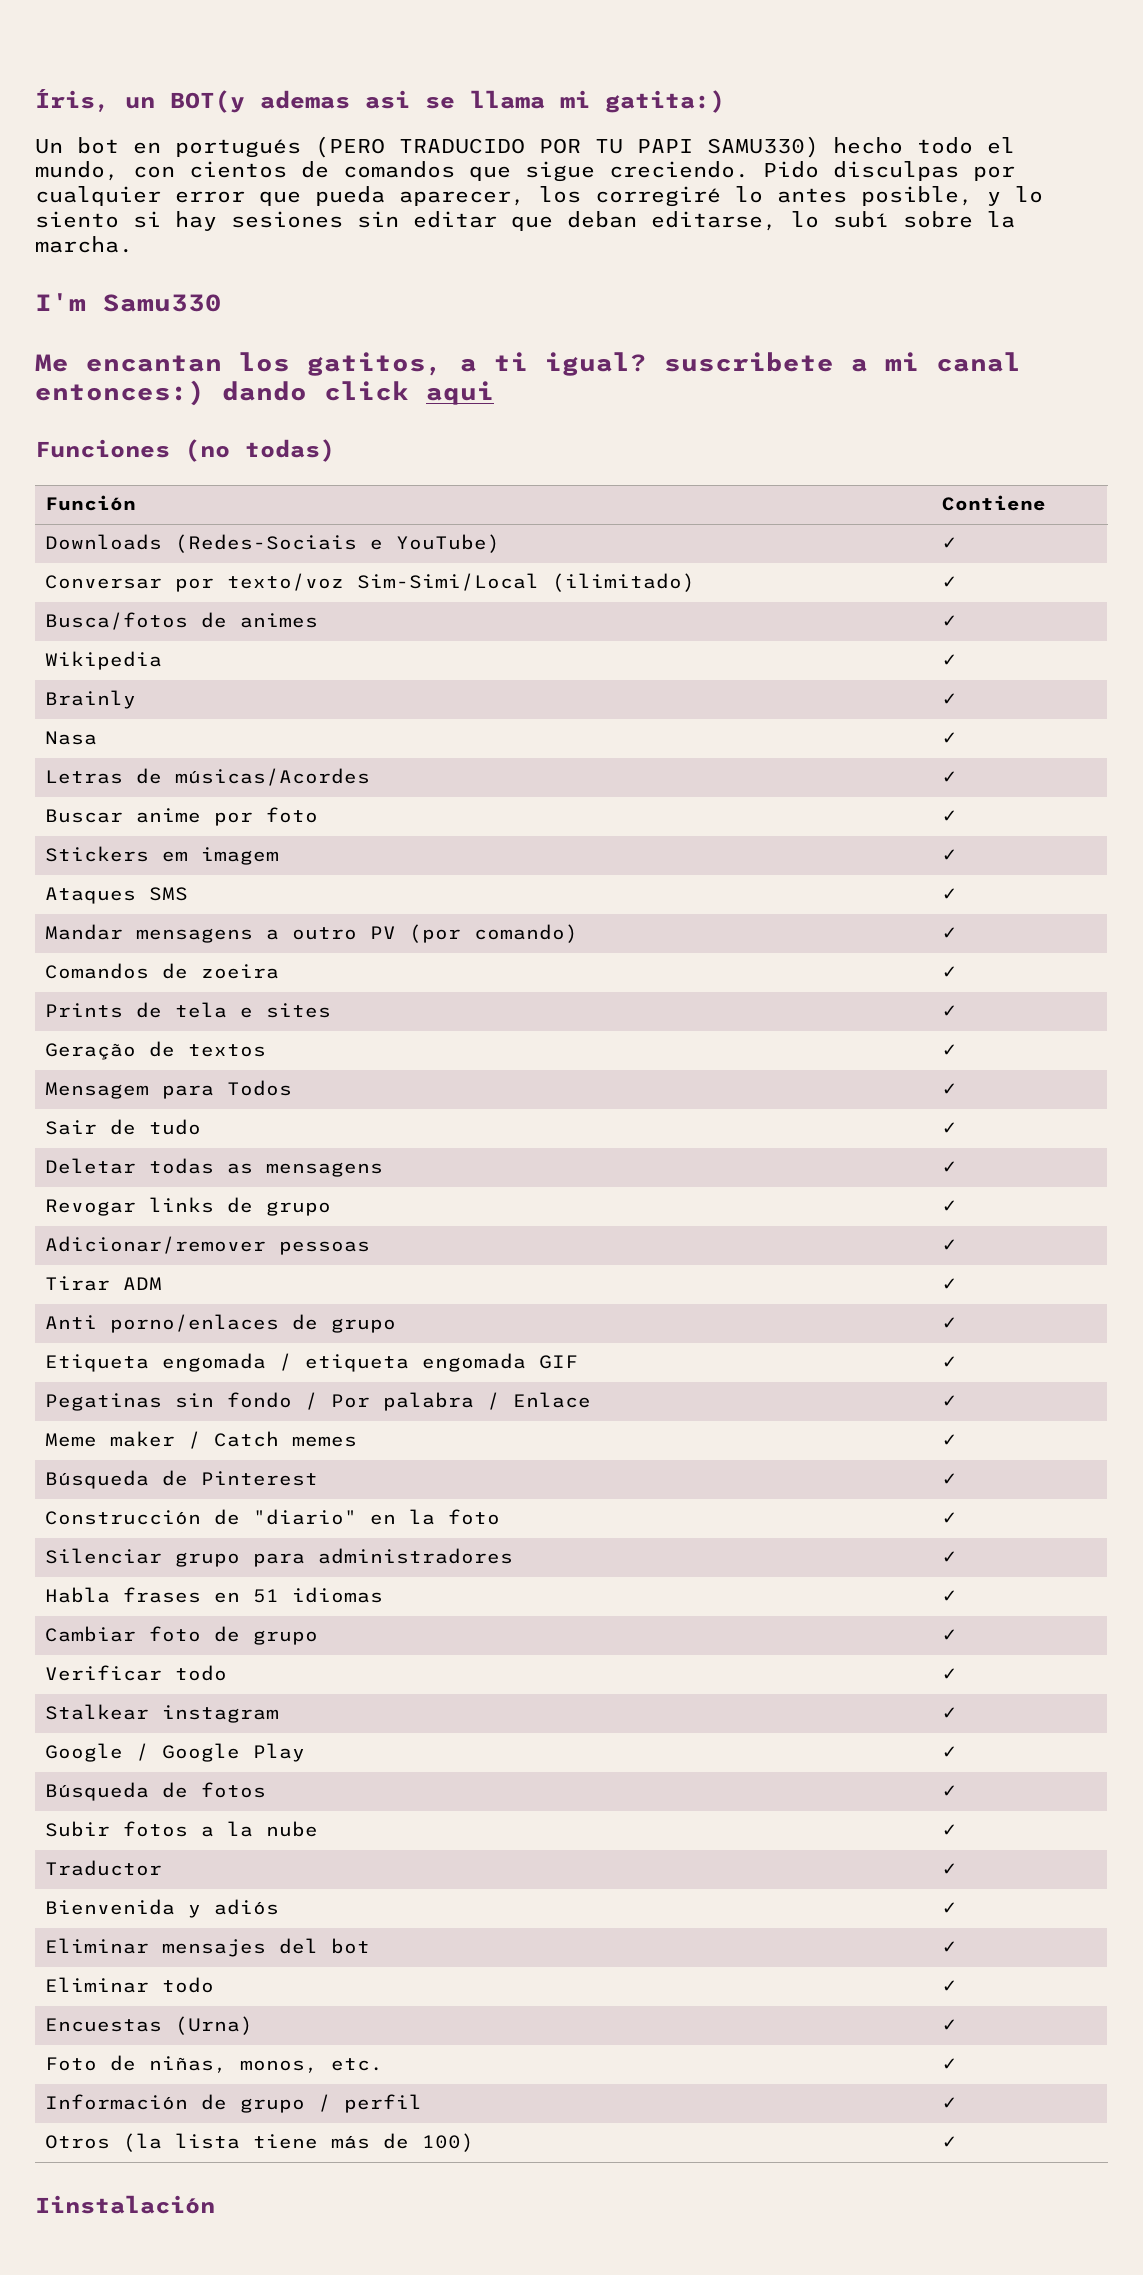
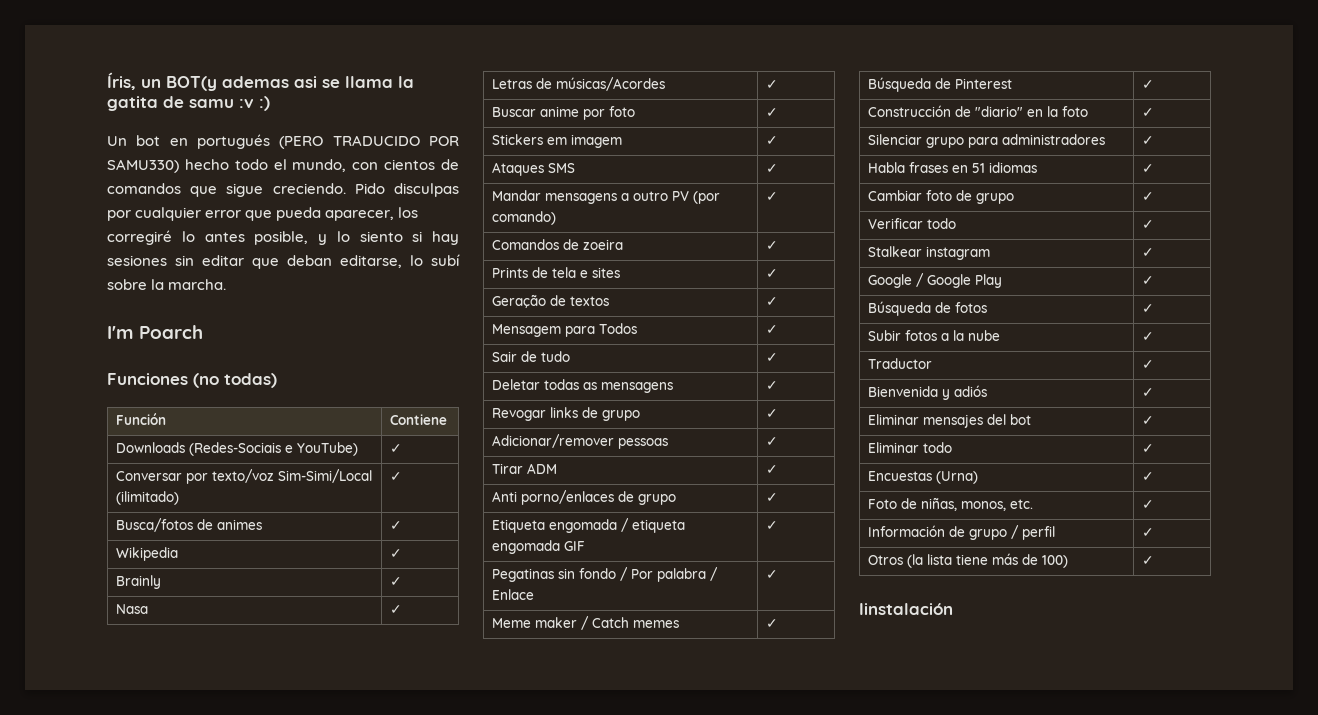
- Íris, un BOT(y ademas asi se llama mi gatita:)
+ Íris, un BOT(y ademas asi se llama la gatita de samu :v :)
- Un bot en portugués (PERO TRADUCIDO POR TU PAPI SAMU330) hecho todo el mundo, con cientos de comandos que sigue creciendo.
+ Un bot en portugués (PERO TRADUCIDO POR SAMU330) hecho todo el mundo, con cientos de comandos que sigue creciendo.
- I'm Samu330
- Me encantan los gatitos, a ti igual? suscribete a mi canal entonces:) dando click aqui
+ I'm Poarch

